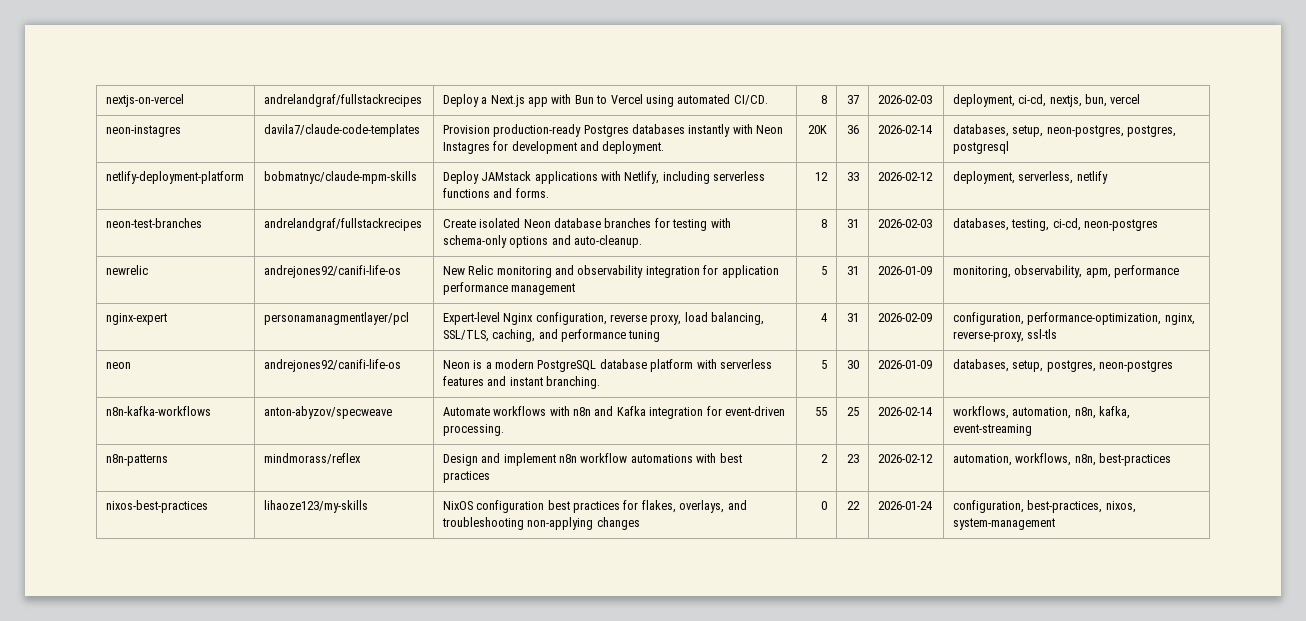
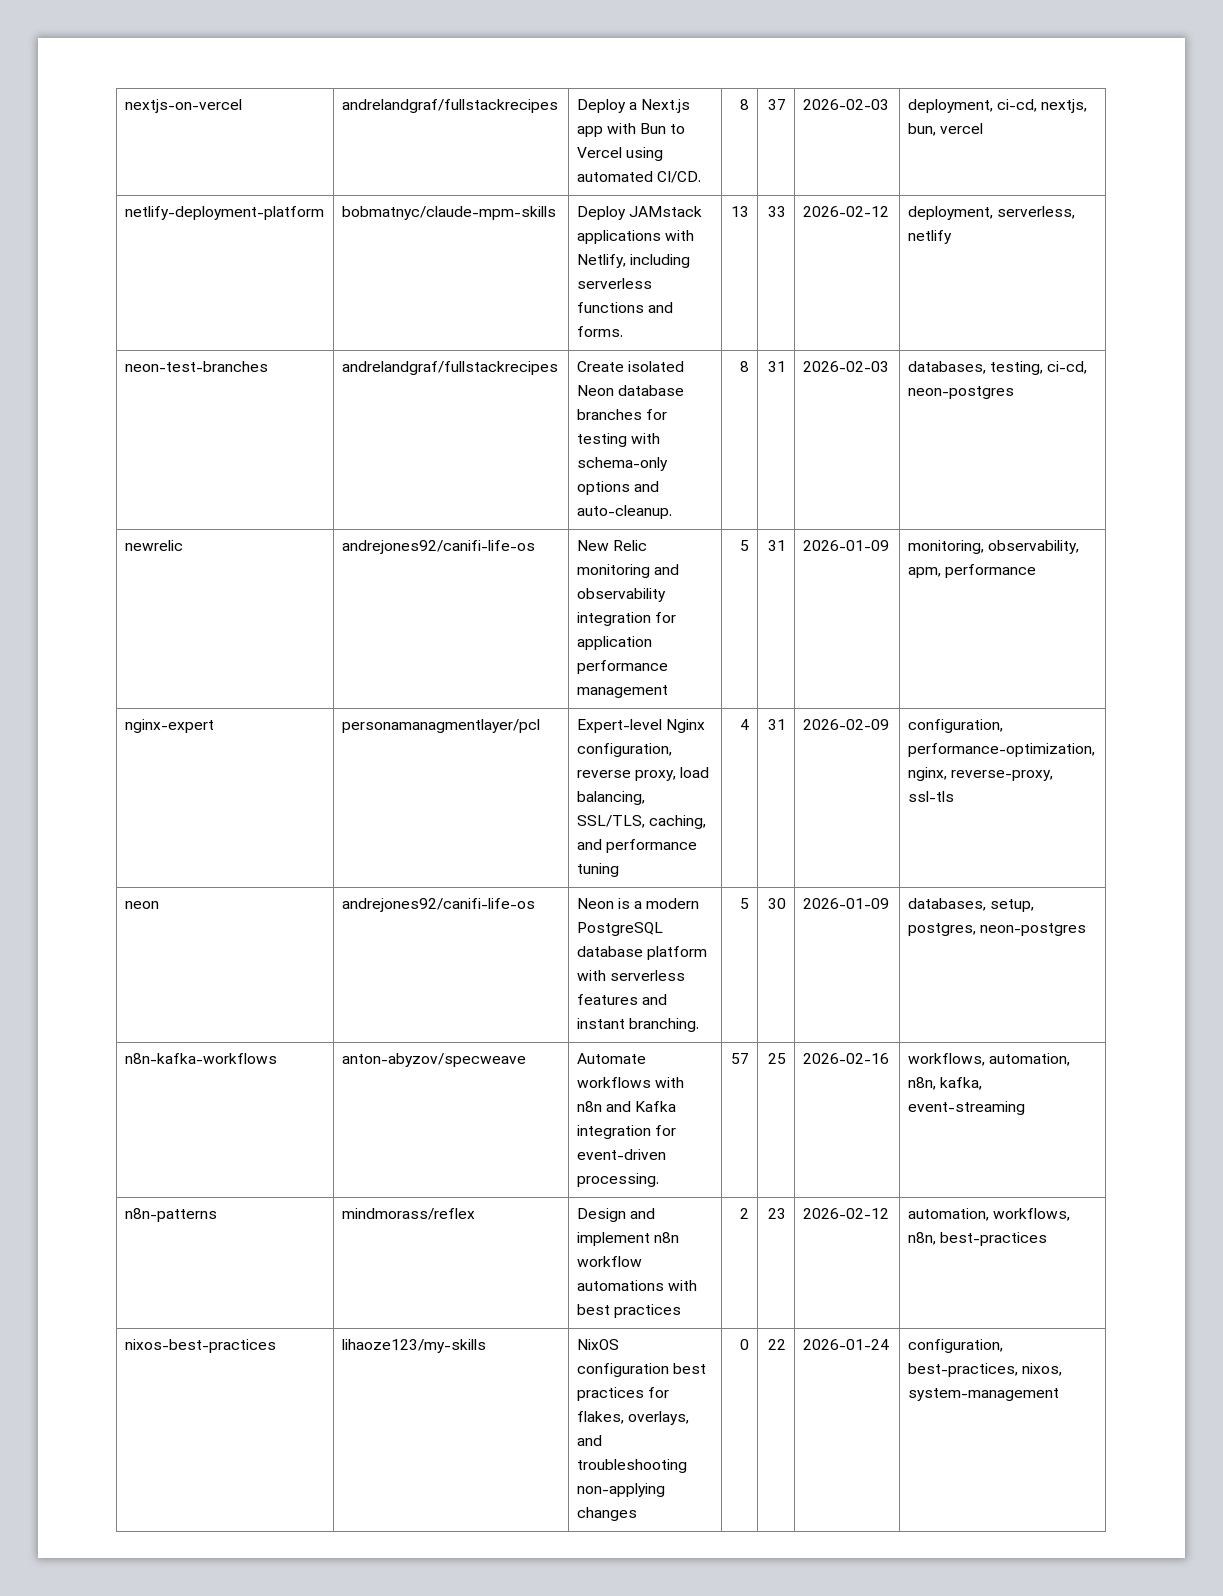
- neon-instagres | davila7/claude-code-templates | Provision production-ready Postgres databases instantly with Neon Instagres for development and deployment. | 20K | 36 | 2026-02-14 | databases, setup, neon-postgres, postgres, postgresql
- netlify-deployment-platform | bobmatnyc/claude-mpm-skills | Deploy JAMstack applications with Netlify, including serverless functions and forms. | 12 | 33 | 2026-02-12 | deployment, serverless, netlify
+ netlify-deployment-platform | bobmatnyc/claude-mpm-skills | Deploy JAMstack applications with Netlify, including serverless functions and forms. | 13 | 33 | 2026-02-12 | deployment, serverless, netlify
- n8n-kafka-workflows | anton-abyzov/specweave | Automate workflows with n8n and Kafka integration for event-driven processing. | 55 | 25 | 2026-02-14 | workflows, automation, n8n, kafka, event-streaming
+ n8n-kafka-workflows | anton-abyzov/specweave | Automate workflows with n8n and Kafka integration for event-driven processing. | 57 | 25 | 2026-02-16 | workflows, automation, n8n, kafka, event-streaming

